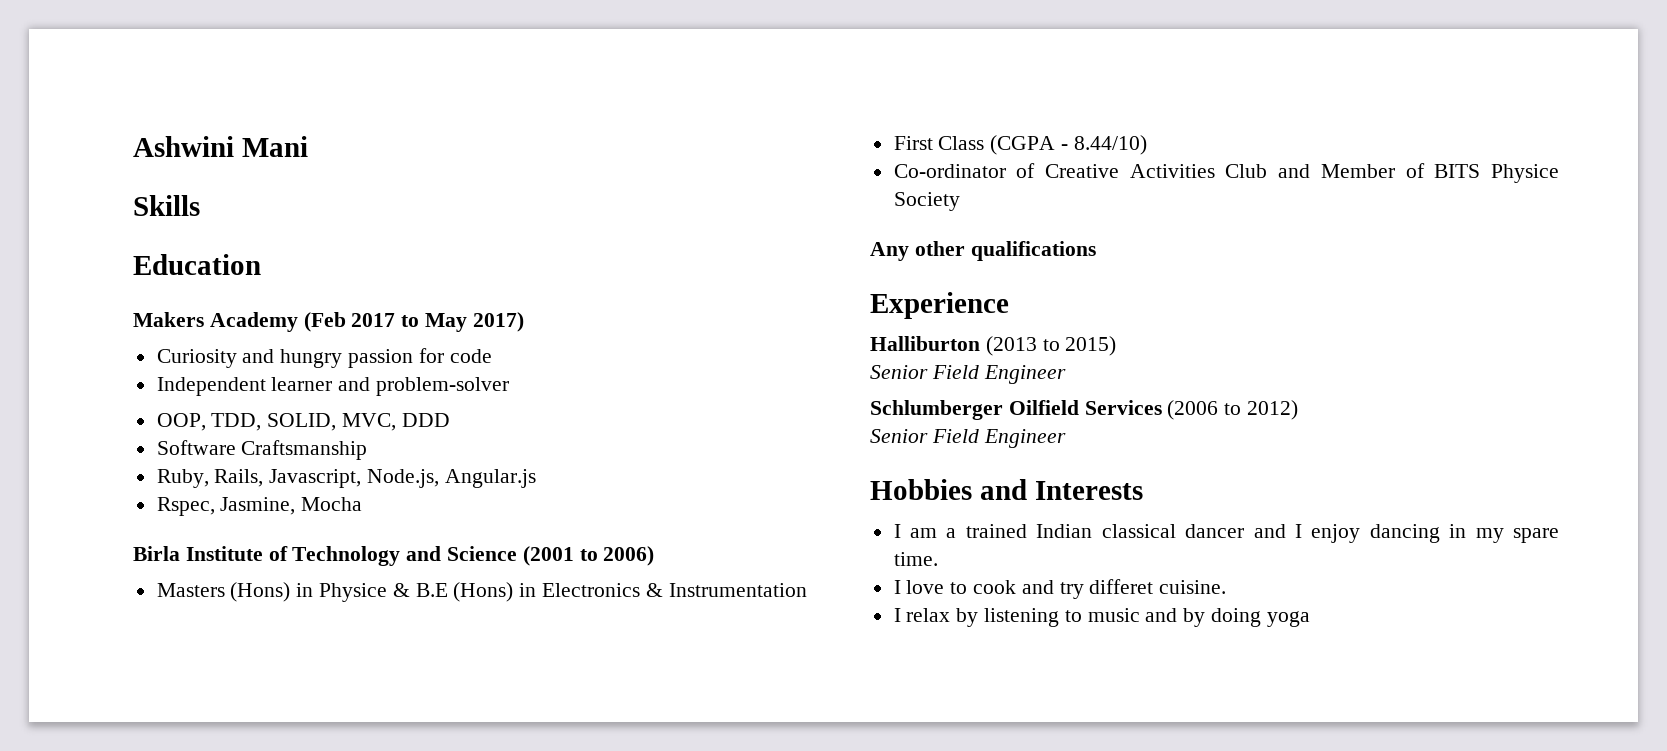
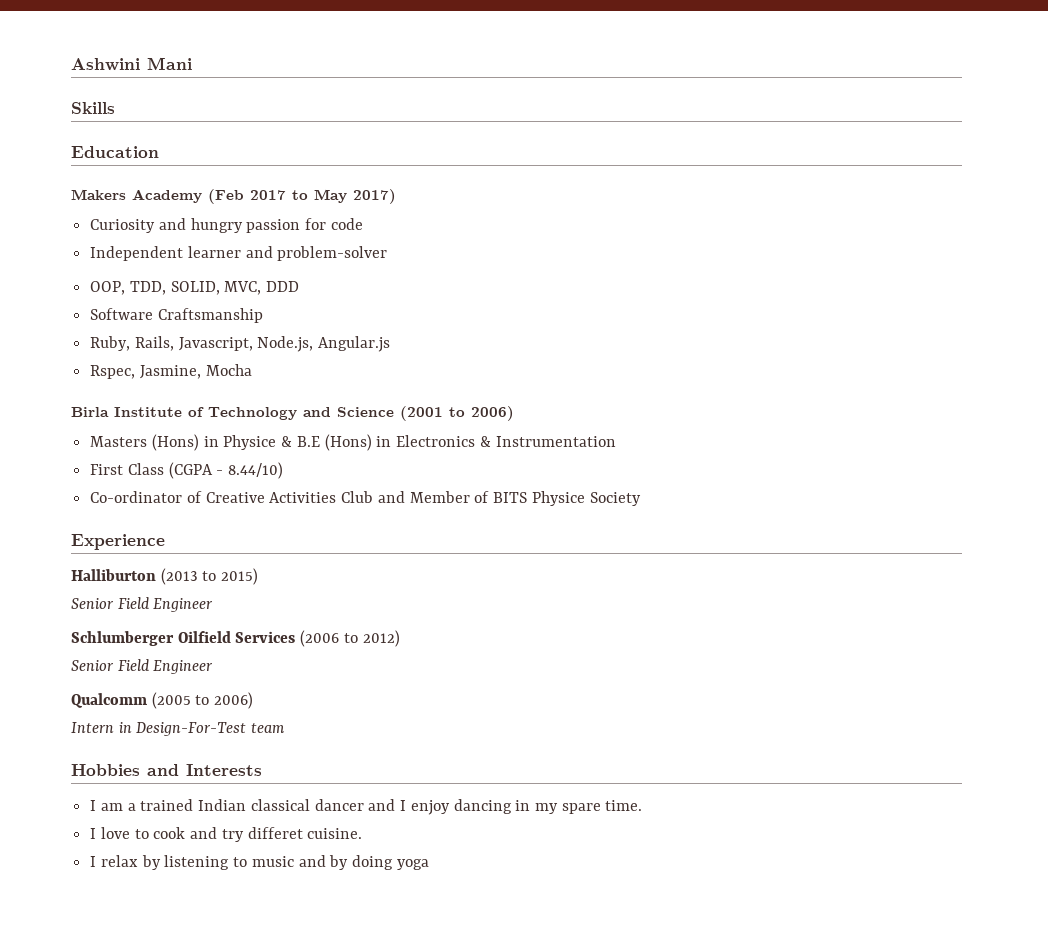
- Any other qualifications
+ Qualcomm (2005 to 2006)
+ Intern in Design-For-Test team

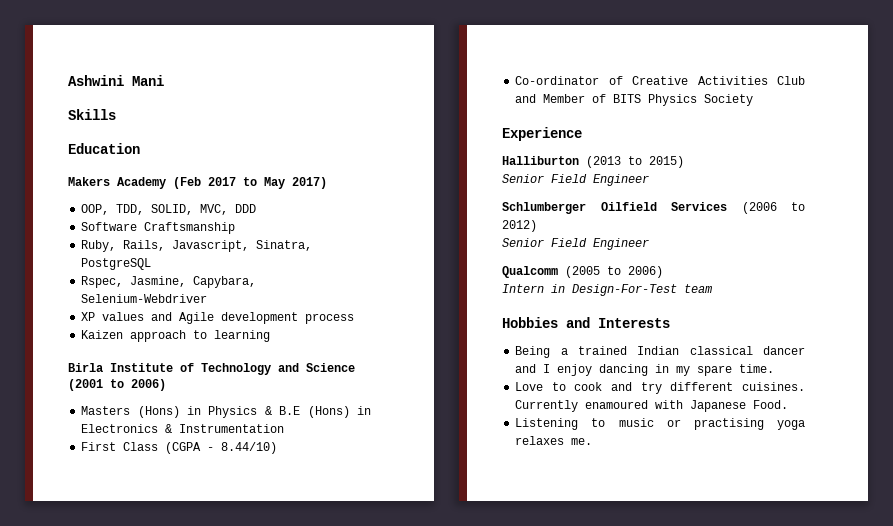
- Curiosity and hungry passion for code
- Independent learner and problem-solver
- Ruby, Rails, Javascript, Node.js, Angular.js
+ Ruby, Rails, Javascript, Sinatra, PostgreSQL
- Rspec, Jasmine, Mocha
+ Rspec, Jasmine, Capybara, Selenium-Webdriver
+ XP values and Agile development process
+ Kaizen approach to learning
- Masters (Hons) in Physice & B.E (Hons) in Electronics & Instrumentation
+ Masters (Hons) in Physics & B.E (Hons) in Electronics & Instrumentation
- Co-ordinator of Creative Activities Club and Member of BITS Physice Society
+ Co-ordinator of Creative Activities Club and Member of BITS Physics Society
- I am a trained Indian classical dancer and I enjoy dancing in my spare time.
+ Being a trained Indian classical dancer and I enjoy dancing in my spare time.
- I love to cook and try differet cuisine.
- I relax by listening to music and by doing yoga
+ Love to cook and try different cuisines. Currently enamoured with Japanese Food.
+ Listening to music or practising yoga relaxes me.

